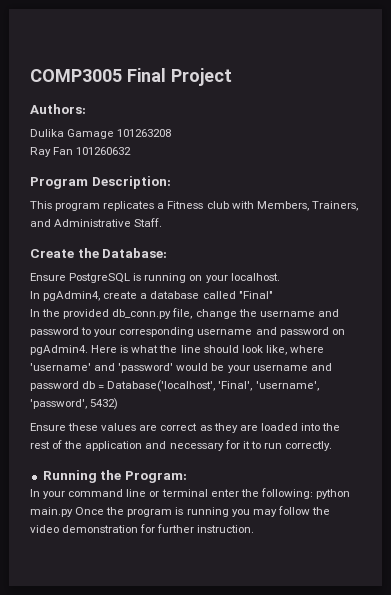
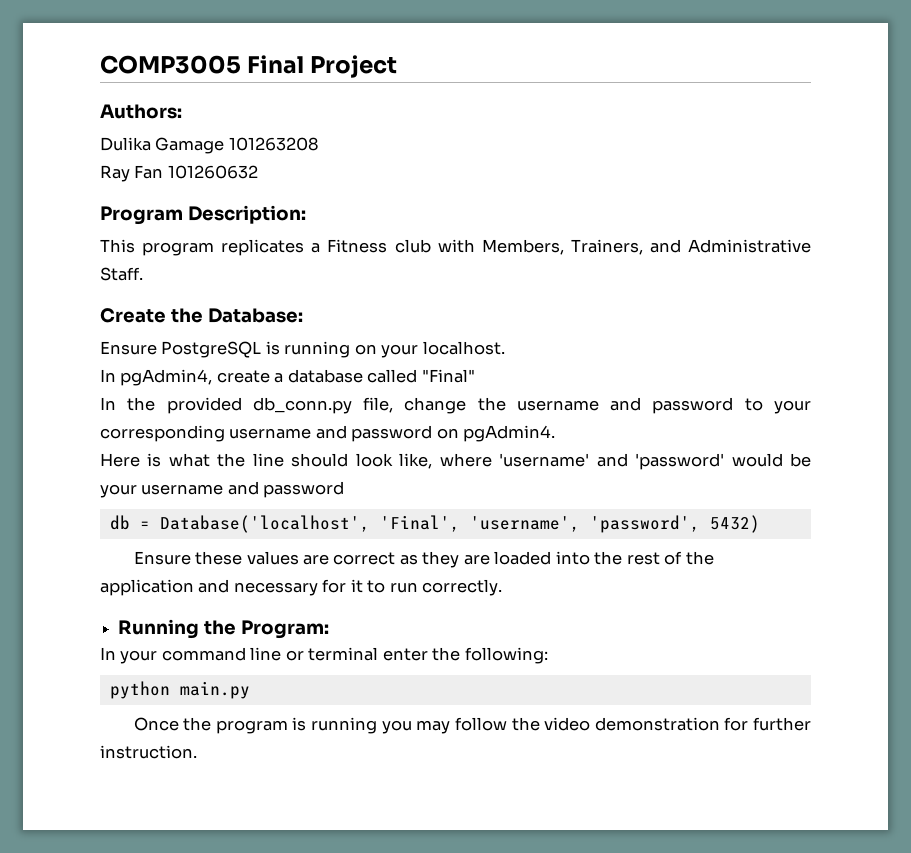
- In the provided db_conn.py file, change the username and password to your corresponding username and password on pgAdmin4. Here is what the line should look like, where 'username' and 'password' would be your username and password db = Database('localhost', 'Final', 'username', 'password', 5432)
+ In the provided db_conn.py file, change the username and password to your corresponding username and password on pgAdmin4.
+ Here is what the line should look like, where 'username' and 'password' would be your username and password
+ db = Database('localhost', 'Final', 'username', 'password', 5432)
- In your command line or terminal enter the following: python main.py Once the program is running you may follow the video demonstration for further instruction.
+ In your command line or terminal enter the following:
+ python main.py
+ Once the program is running you may follow the video demonstration for further instruction.

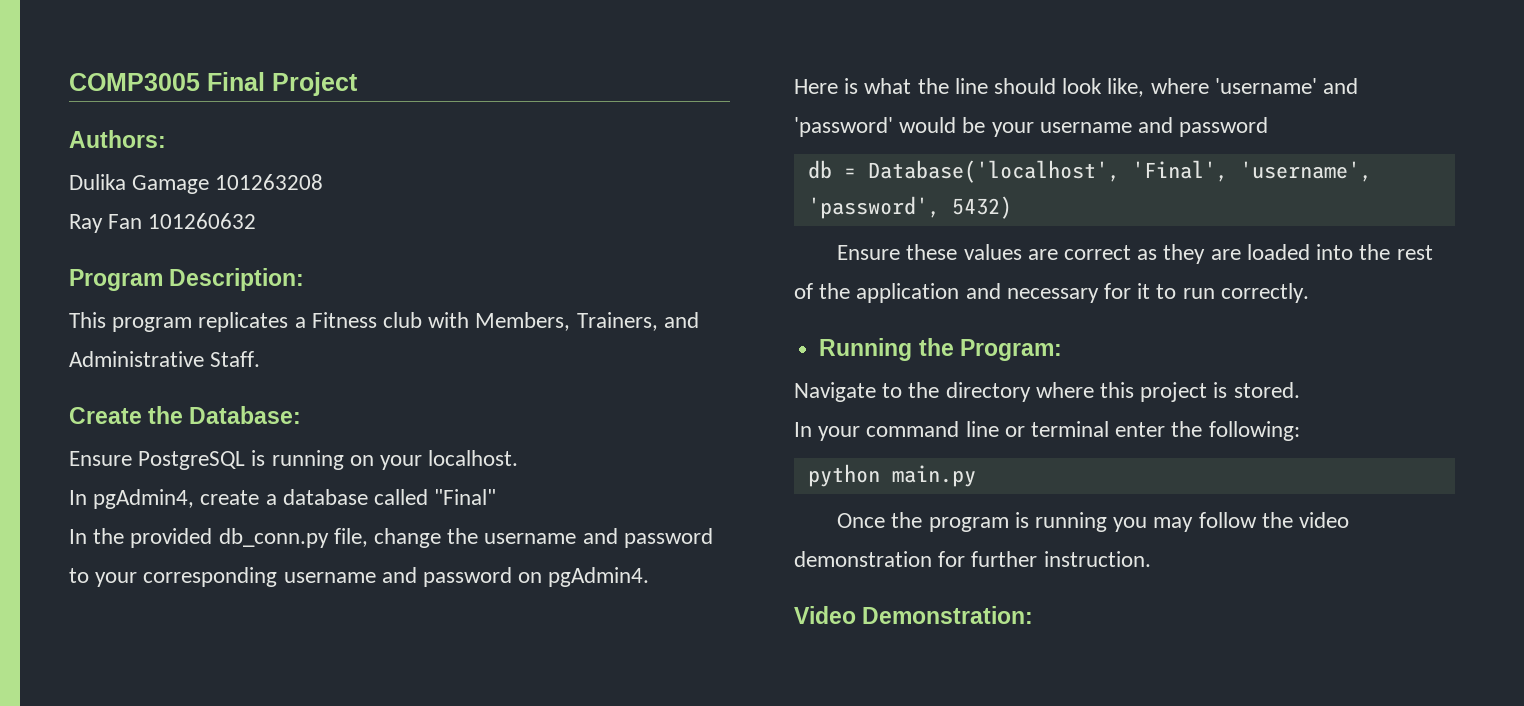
+ Navigate to the directory where this project is stored.
+ Video Demonstration:

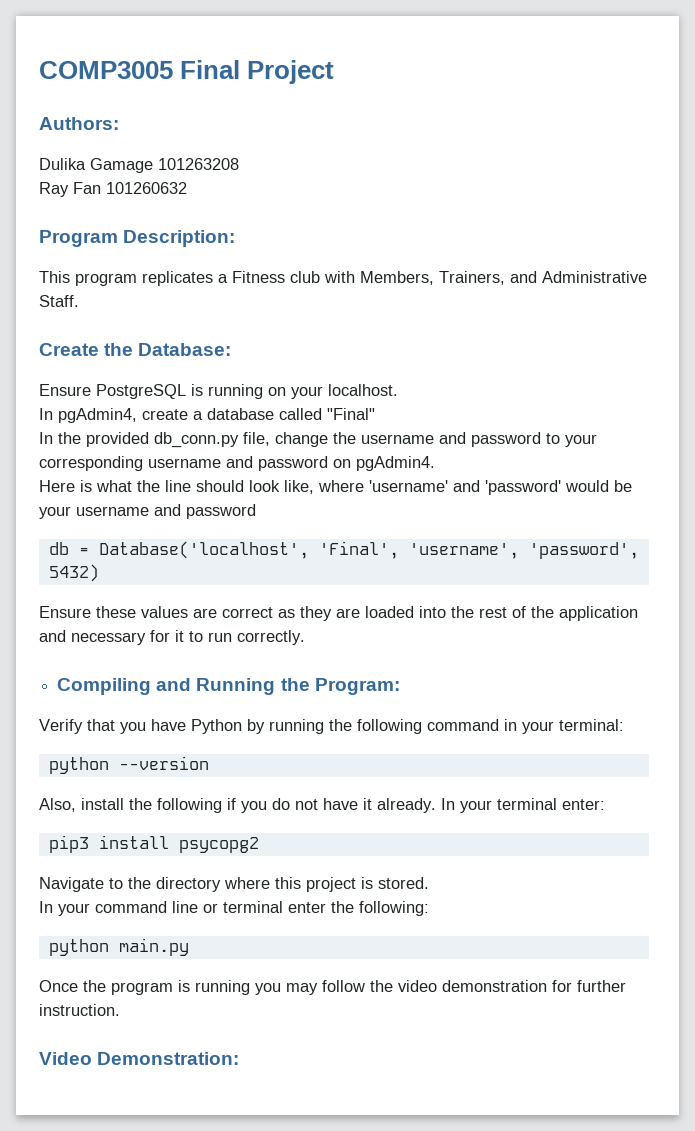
- Running the Program:
+ Compiling and Running the Program:
+ Verify that you have Python by running the following command in your terminal:
+ python --version
+ Also, install the following if you do not have it already. In your terminal enter:
+ pip3 install psycopg2

